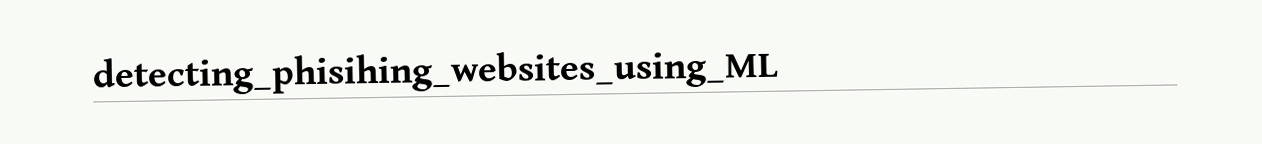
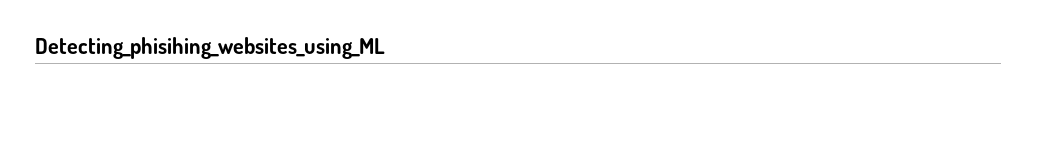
- detecting_phisihing_websites_using_ML
+ Detecting_phisihing_websites_using_ML

